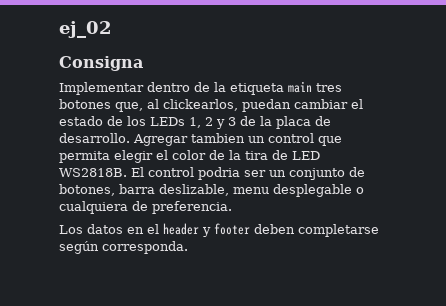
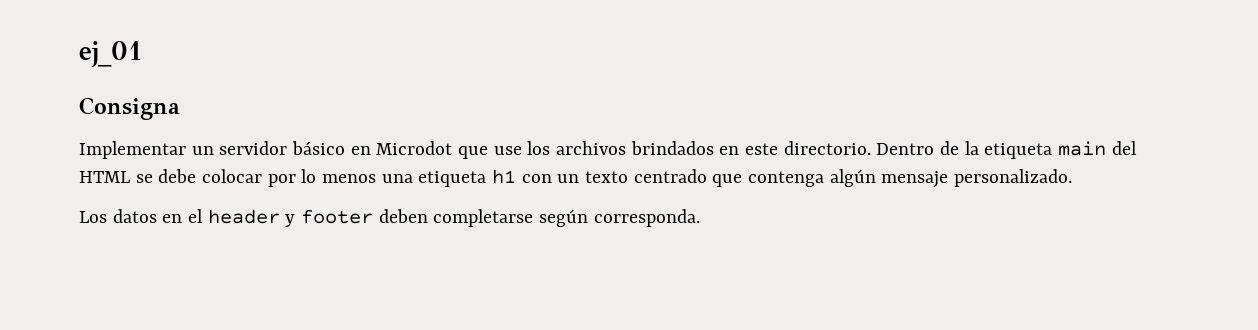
- ej_02
+ ej_01
- Implementar dentro de la etiqueta main tres botones que, al clickearlos, puedan cambiar el estado de los LEDs 1, 2 y 3 de la placa de desarrollo. Agregar tambien un control que permita elegir el color de la tira de LED WS2818B. El control podria ser un conjunto de botones, barra deslizable, menu desplegable o cualquiera de preferencia.
+ Implementar un servidor básico en Microdot que use los archivos brindados en este directorio. Dentro de la etiqueta main del HTML se debe colocar por lo menos una etiqueta h1 con un texto centrado que contenga algún mensaje personalizado.

